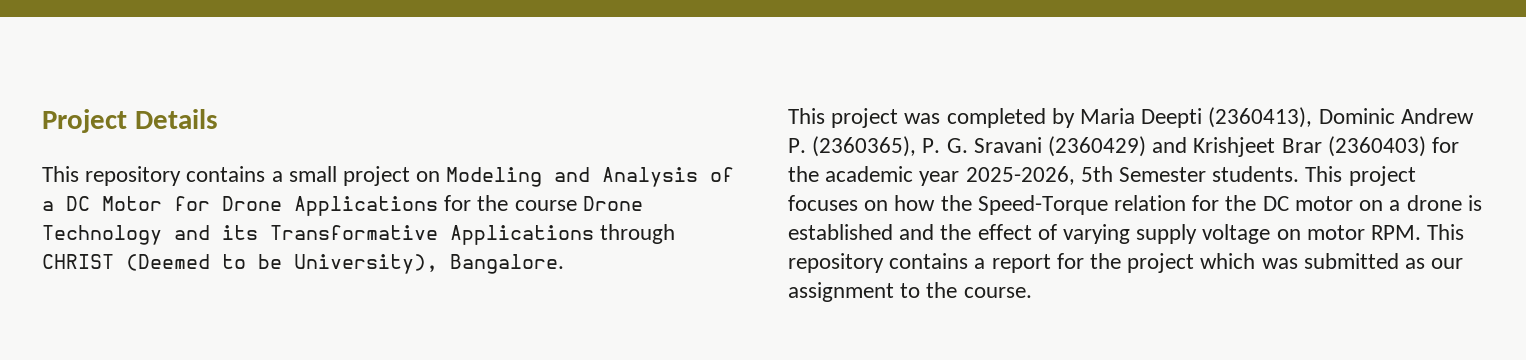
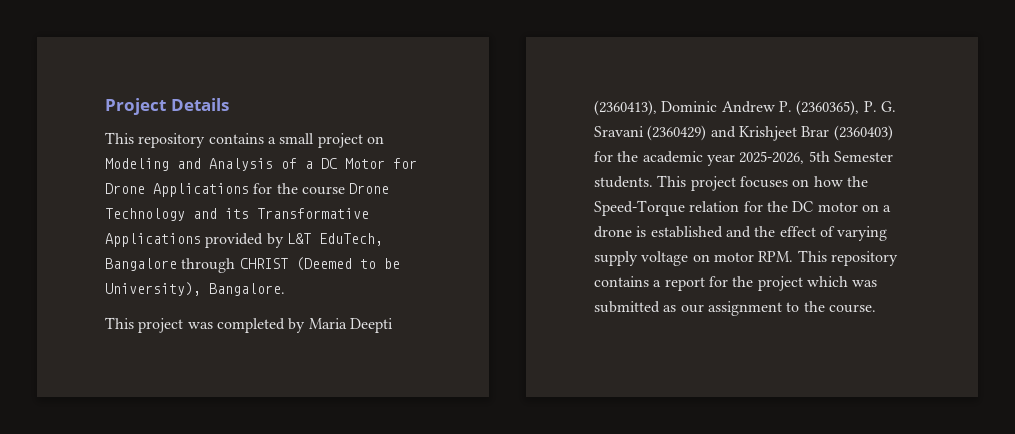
- This repository contains a small project on Modeling and Analysis of a DC Motor for Drone Applications for the course Drone Technology and its Transformative Applications through CHRIST (Deemed to be University), Bangalore.
+ This repository contains a small project on Modeling and Analysis of a DC Motor for Drone Applications for the course Drone Technology and its Transformative Applications provided by L&T EduTech, Bangalore through CHRIST (Deemed to be University), Bangalore.

